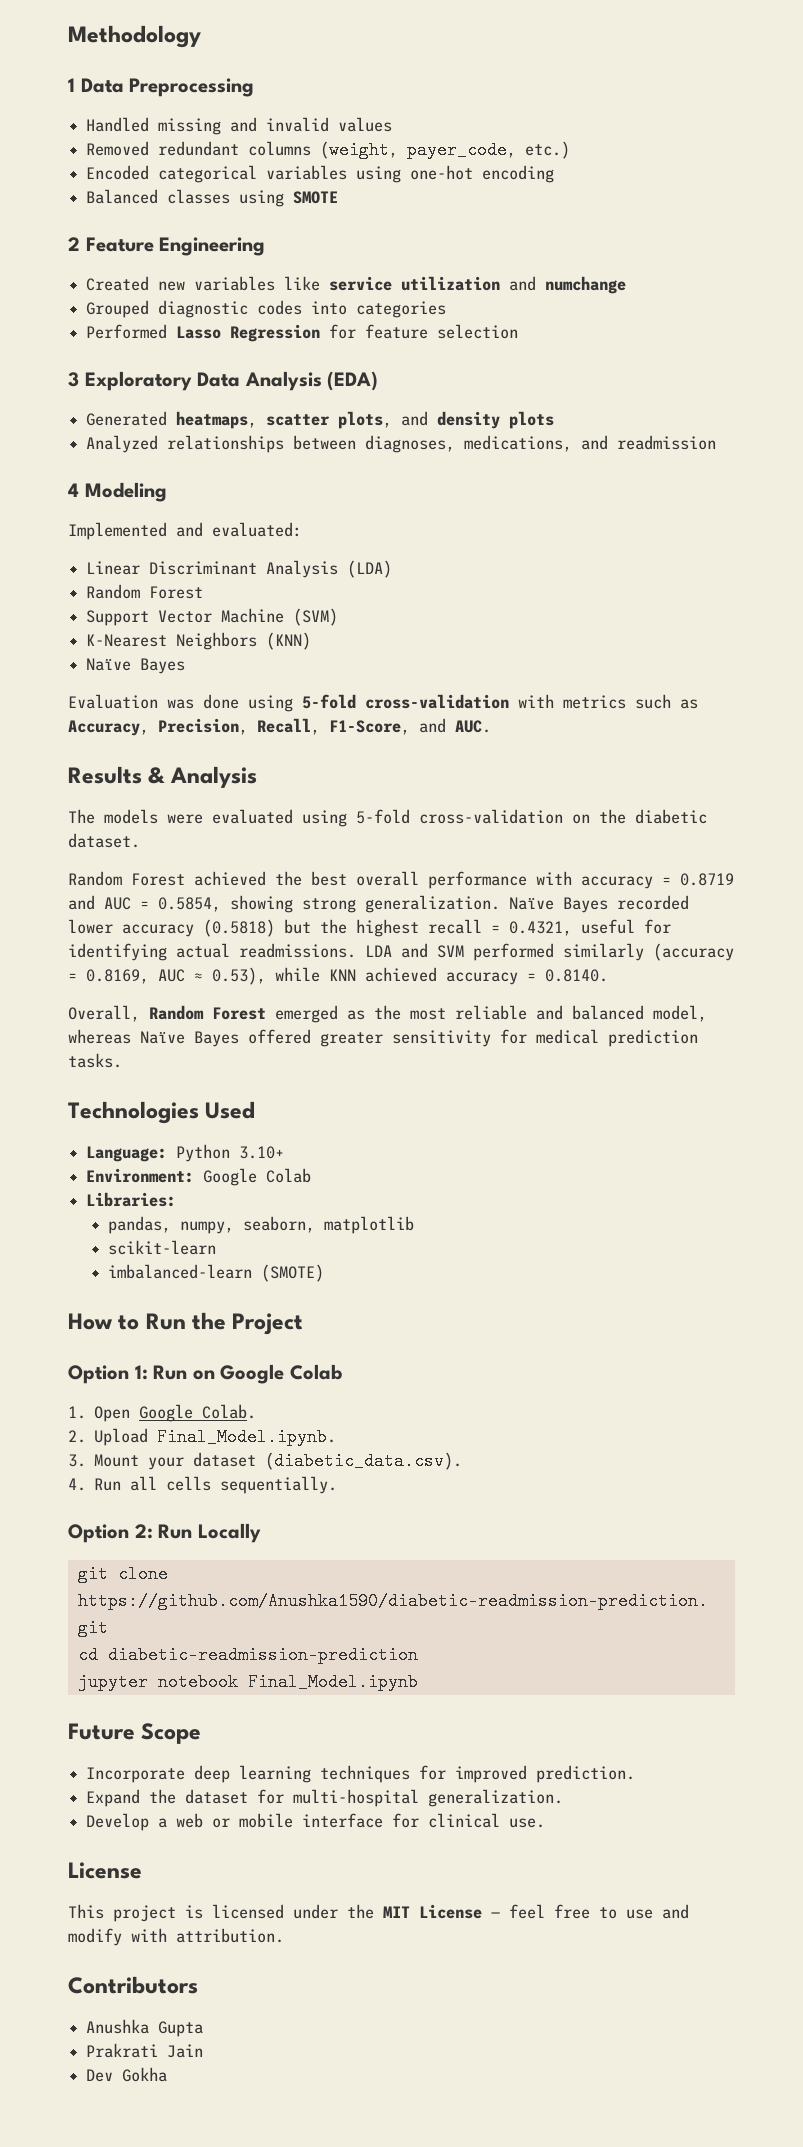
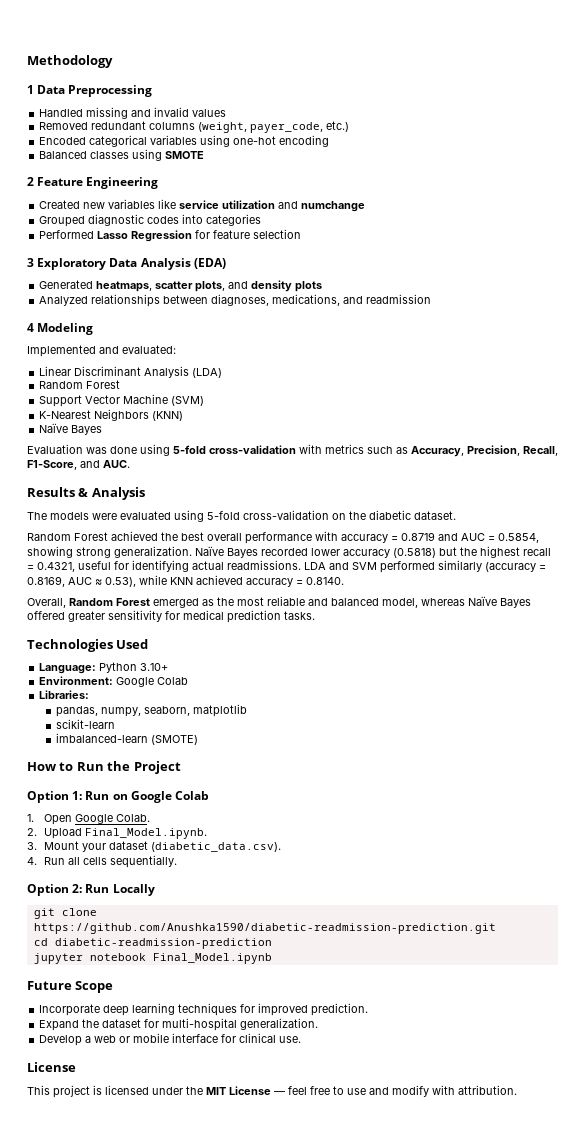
- Contributors
- Anushka Gupta
- Prakrati Jain
- Dev Gokha

